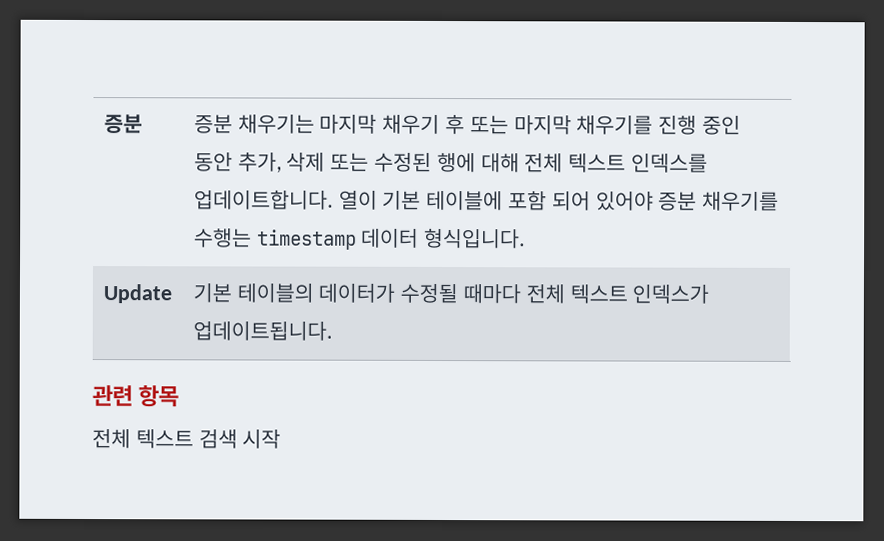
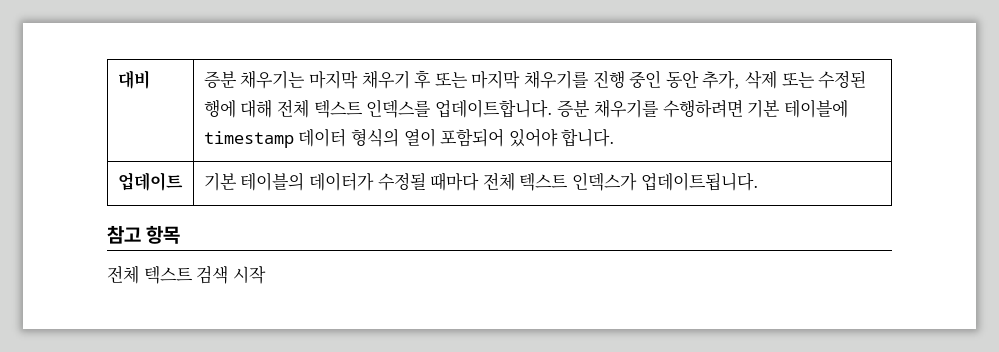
- 증분 | 증분 채우기는 마지막 채우기 후 또는 마지막 채우기를 진행 중인 동안 추가, 삭제 또는 수정된 행에 대해 전체 텍스트 인덱스를 업데이트합니다. 열이 기본 테이블에 포함 되어 있어야 증분 채우기를 수행는 timestamp 데이터 형식입니다.
- Update | 기본 테이블의 데이터가 수정될 때마다 전체 텍스트 인덱스가 업데이트됩니다.
+ 대비 | 증분 채우기는 마지막 채우기 후 또는 마지막 채우기를 진행 중인 동안 추가, 삭제 또는 수정된 행에 대해 전체 텍스트 인덱스를 업데이트합니다. 증분 채우기를 수행하려면 기본 테이블에 timestamp 데이터 형식의 열이 포함되어 있어야 합니다.
+ 업데이트 | 기본 테이블의 데이터가 수정될 때마다 전체 텍스트 인덱스가 업데이트됩니다.
- 관련 항목
+ 참고 항목

